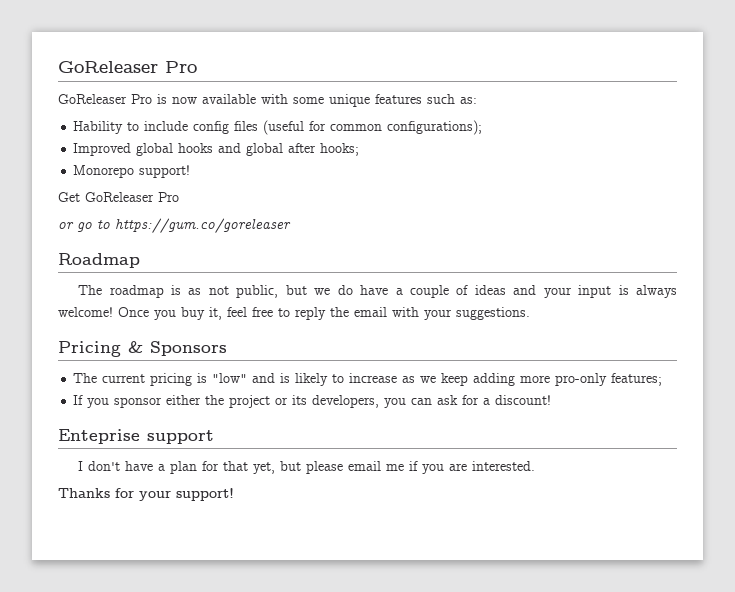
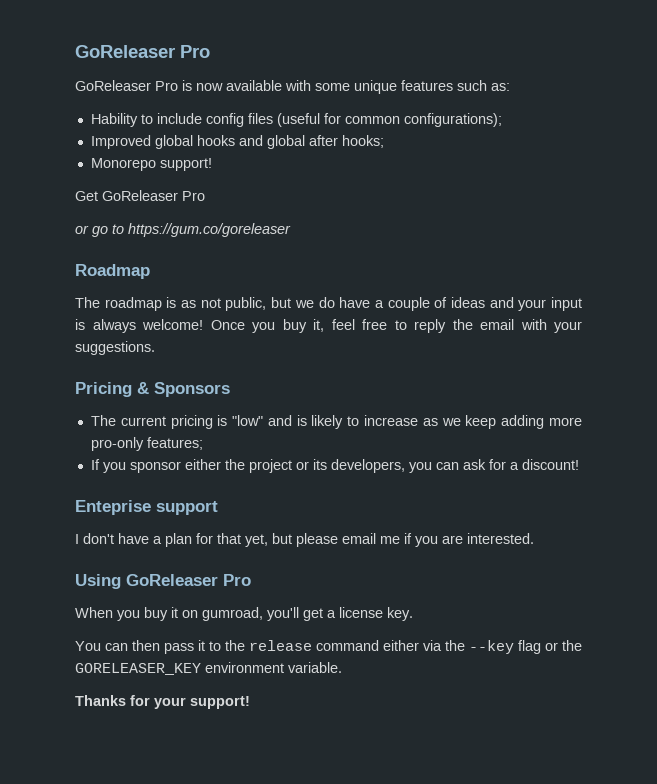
+ Using GoReleaser Pro
+ When you buy it on gumroad, you'll get a license key.
+ You can then pass it to the release command either via the --key flag or the GORELEASER_KEY environment variable.

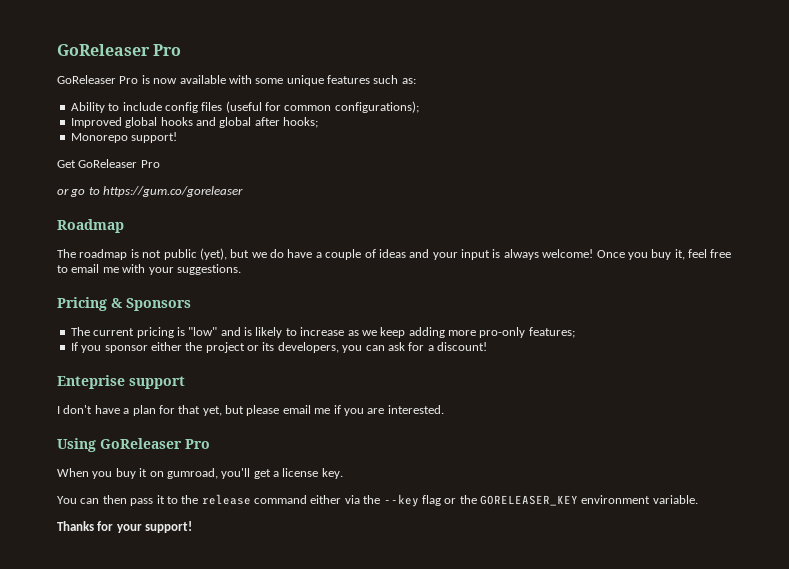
- Hability to include config files (useful for common configurations);
+ Ability to include config files (useful for common configurations);
- The roadmap is as not public, but we do have a couple of ideas and your input is always welcome!
+ The roadmap is not public (yet), but we do have a couple of ideas and your input is always welcome!
- Once you buy it, feel free to reply the email with your suggestions.
+ Once you buy it, feel free to email me with your suggestions.

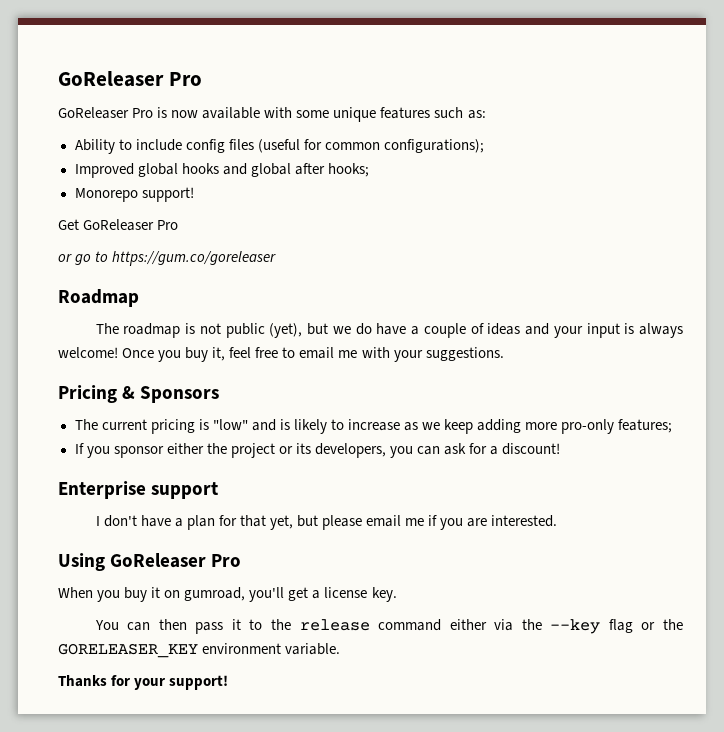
- Enteprise support
+ Enterprise support

